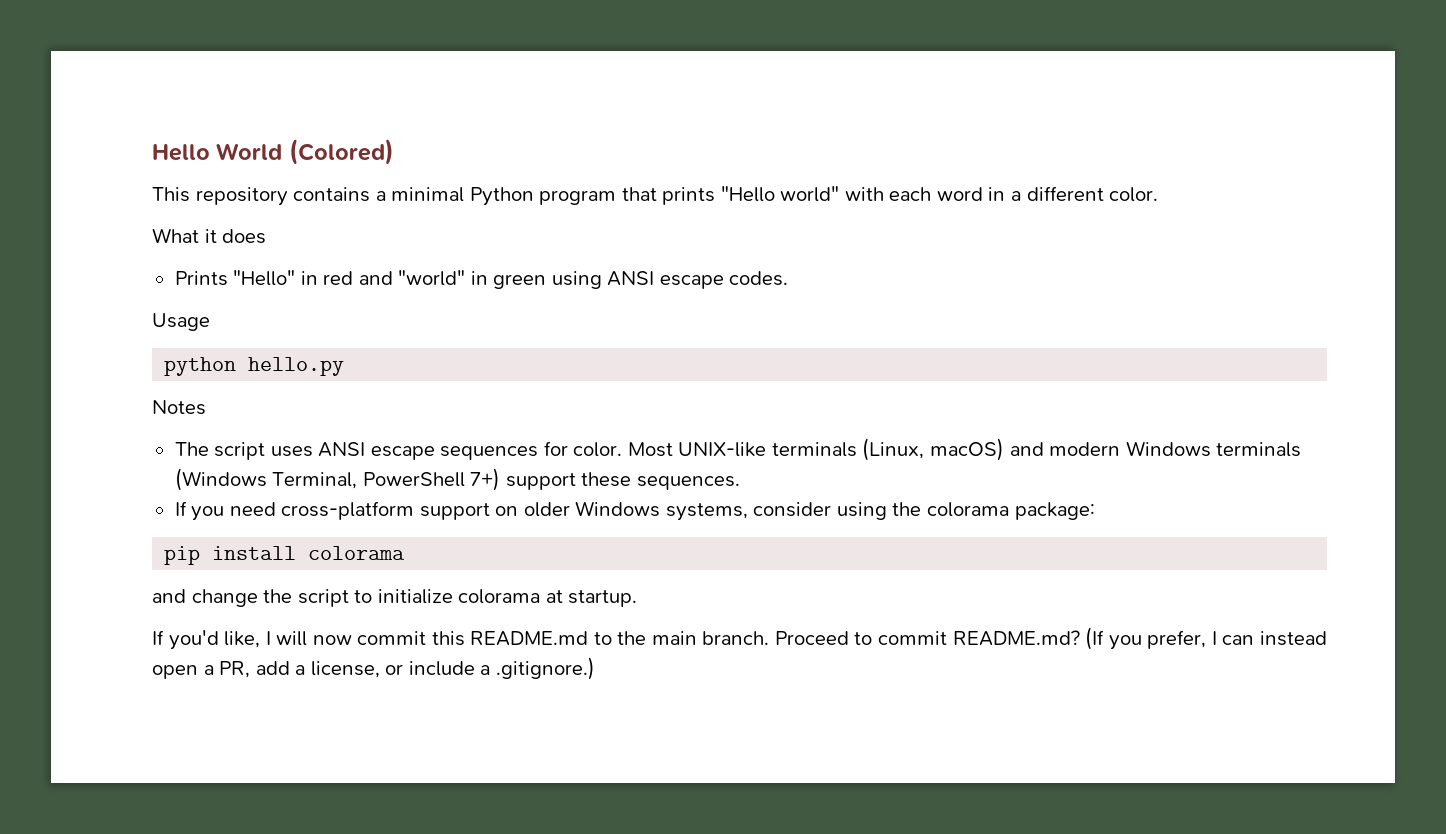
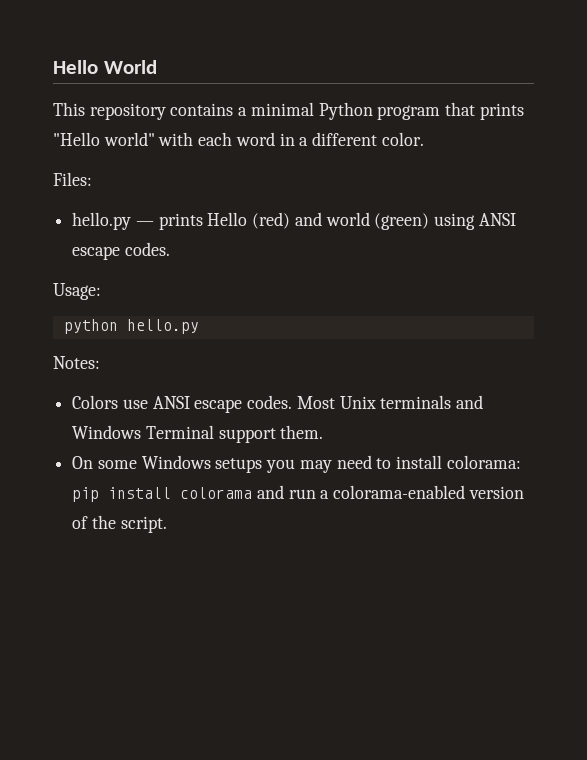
- Hello World (Colored)
+ Hello World
- What it does
- Prints "Hello" in red and "world" in green using ANSI escape codes.
+ Files:
+ hello.py — prints Hello (red) and world (green) using ANSI escape codes.
- Usage
+ Usage:
- Notes
- The script uses ANSI escape sequences for color. Most UNIX-like terminals (Linux, macOS) and modern Windows terminals (Windows Terminal, PowerShell 7+) support these sequences.
- If you need cross-platform support on older Windows systems, consider using the colorama package:
- pip install colorama
- and change the script to initialize colorama at startup.
- If you'd like, I will now commit this README.md to the main branch. Proceed to commit README.md? (If you prefer, I can instead open a PR, add a license, or include a .gitignore.)
+ Notes:
+ Colors use ANSI escape codes. Most Unix terminals and Windows Terminal support them.
+ On some Windows setups you may need to install colorama: pip install colorama and run a colorama-enabled version of the script.

